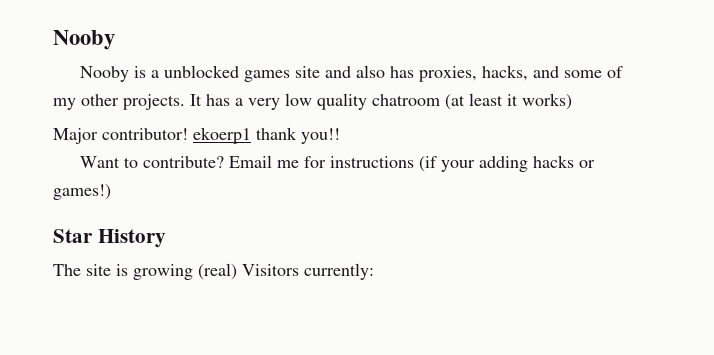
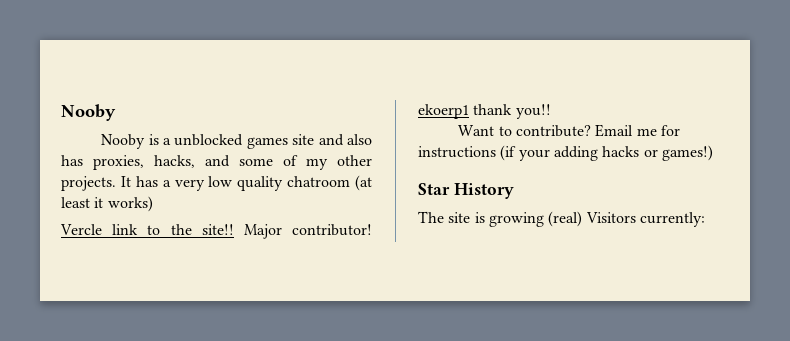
+ Vercle link to the site!!

